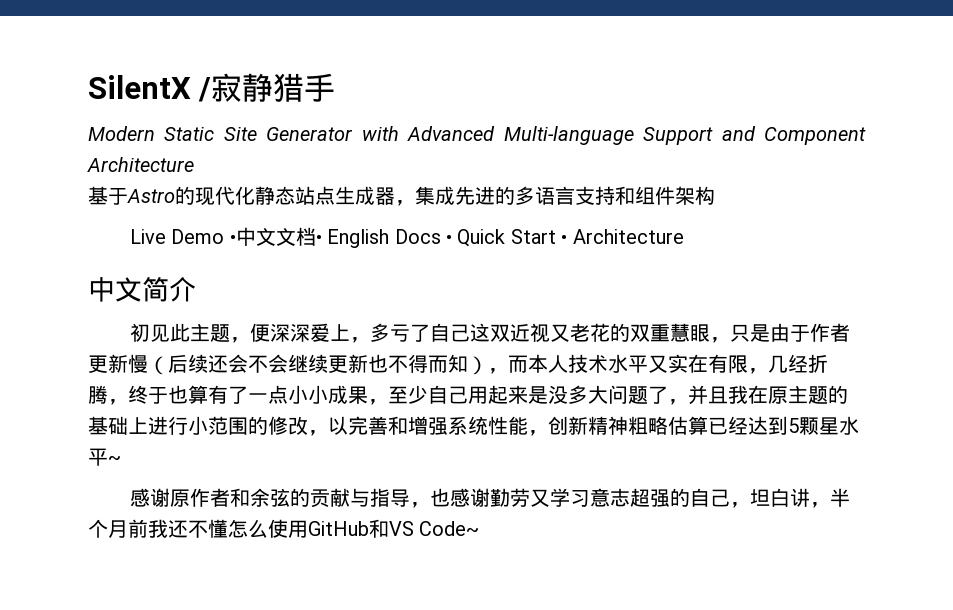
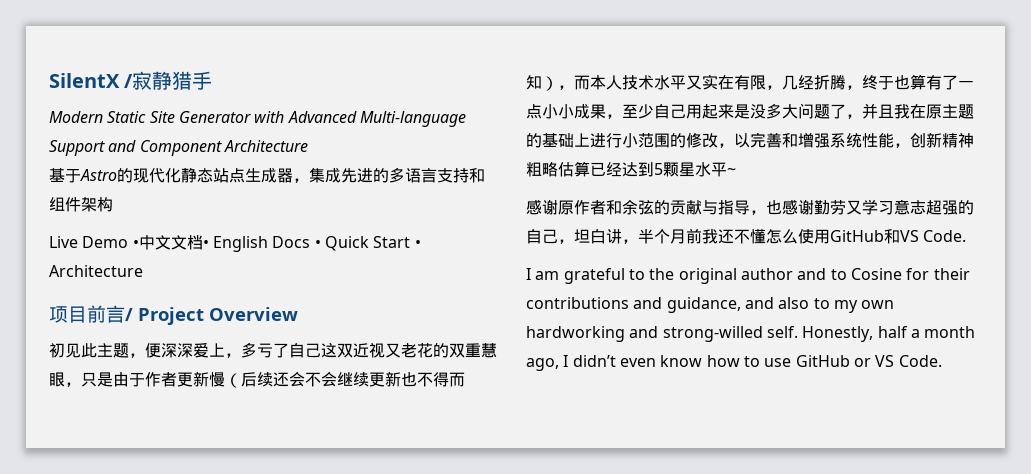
- 中文简介
+ 项目前言/ Project Overview
- 感谢原作者和余弦的贡献与指导，也感谢勤劳又学习意志超强的自己，坦白讲，半个月前我还不懂怎么使用GitHub和VS Code~
+ 感谢原作者和余弦的贡献与指导，也感谢勤劳又学习意志超强的自己，坦白讲，半个月前我还不懂怎么使用GitHub和VS Code.
+ I am grateful to the original author and to Cosine for their contributions and guidance, and also to my own hardworking and strong-willed self. Honestly, half a month ago, I didn’t even know how to use GitHub or VS Code.

